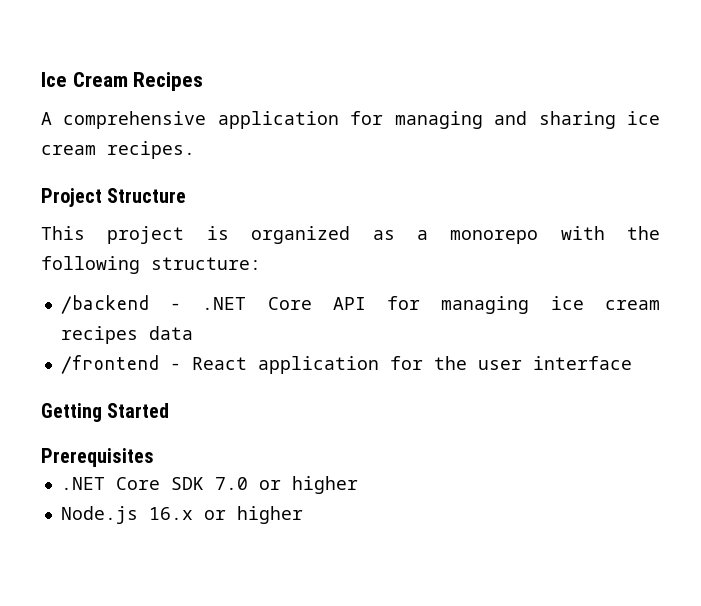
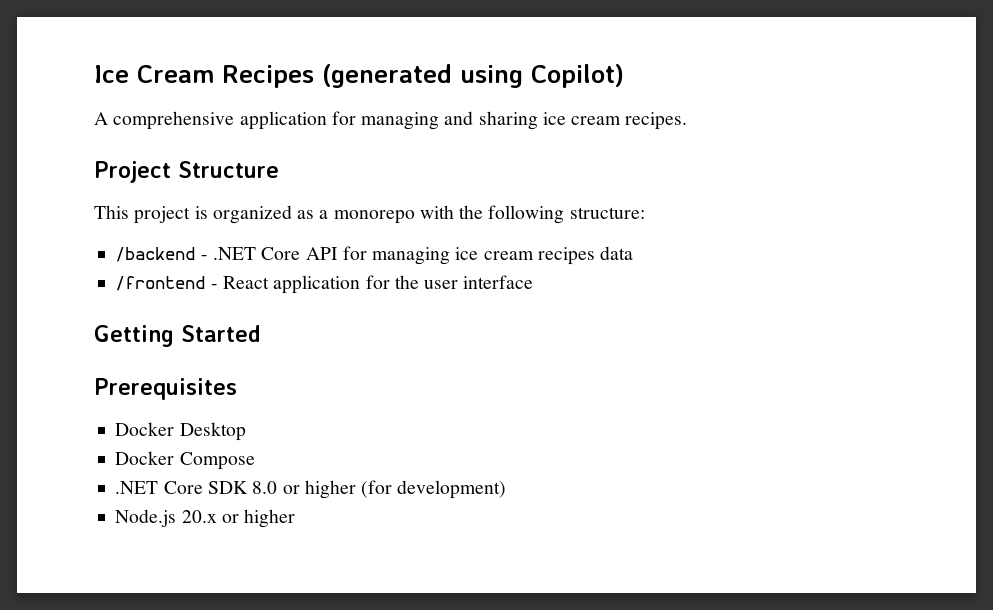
- Ice Cream Recipes
+ Ice Cream Recipes (generated using Copilot)
+ Docker Desktop
+ Docker Compose
- .NET Core SDK 7.0 or higher
+ .NET Core SDK 8.0 or higher (for development)
- Node.js 16.x or higher
+ Node.js 20.x or higher

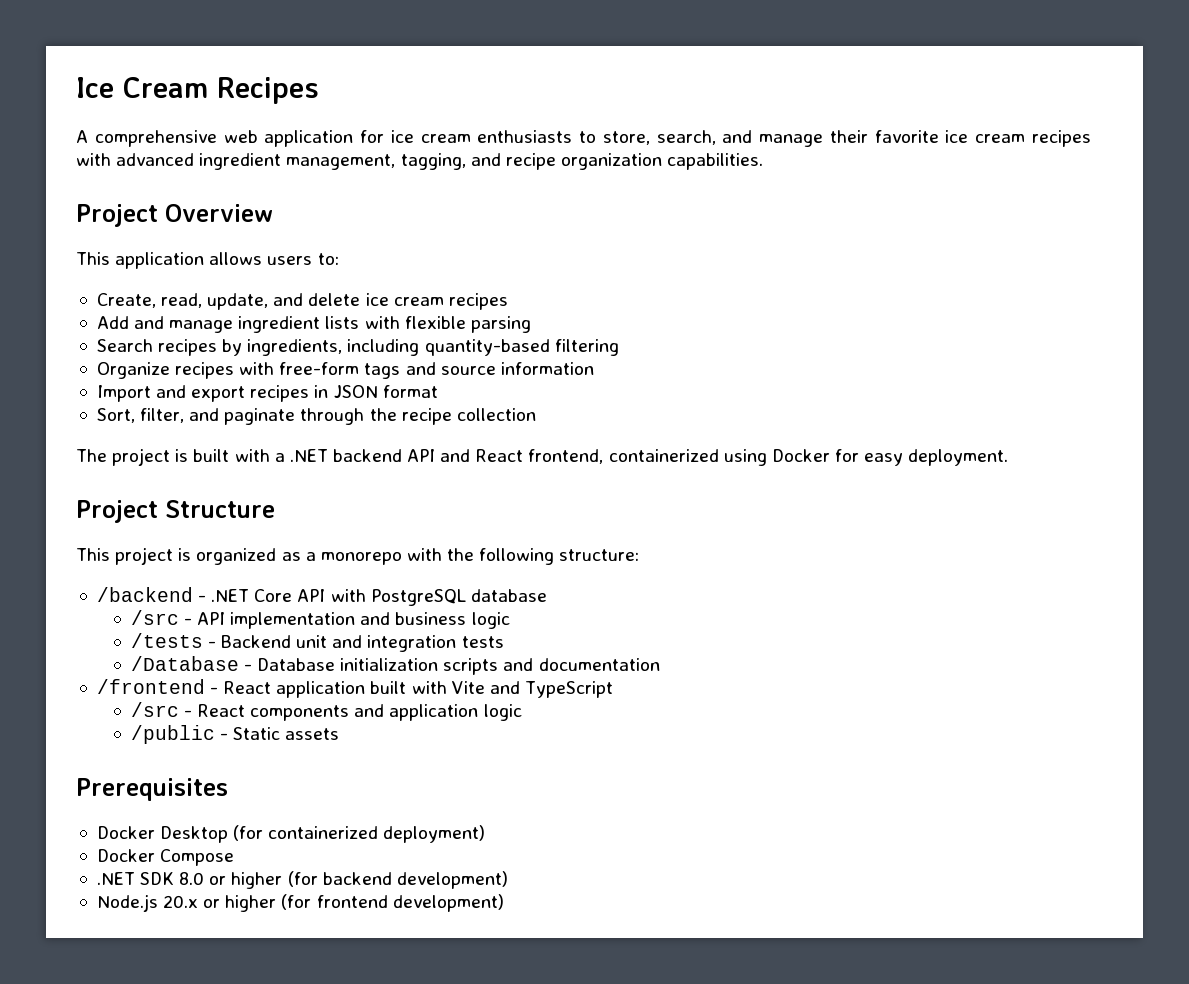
- Ice Cream Recipes (generated using Copilot)
+ Ice Cream Recipes
- A comprehensive application for managing and sharing ice cream recipes.
+ A comprehensive web application for ice cream enthusiasts to store, search, and manage their favorite ice cream recipes with advanced ingredient management, tagging, and recipe organization capabilities.
+ Project Overview
+ This application allows users to:
+ Create, read, update, and delete ice cream recipes
+ Add and manage ingredient lists with flexible parsing
+ Search recipes by ingredients, including quantity-based filtering
+ Organize recipes with free-form tags and source information
+ Import and export recipes in JSON format
+ Sort, filter, and paginate through the recipe collection
+ The project is built with a .NET backend API and React frontend, containerized using Docker for easy deployment.
- /backend - .NET Core API for managing ice cream recipes data
- /frontend - React application for the user interface
- Getting Started
+ /backend - .NET Core API with PostgreSQL database
+ /src - API implementation and business logic
+ /tests - Backend unit and integration tests
+ /Database - Database initialization scripts and documentation
+ /frontend - React application built with Vite and TypeScript
+ /src - React components and application logic
+ /public - Static assets
- Docker Desktop
+ Docker Desktop (for containerized deployment)
- .NET Core SDK 8.0 or higher (for development)
+ .NET SDK 8.0 or higher (for backend development)
- Node.js 20.x or higher
+ Node.js 20.x or higher (for frontend development)

